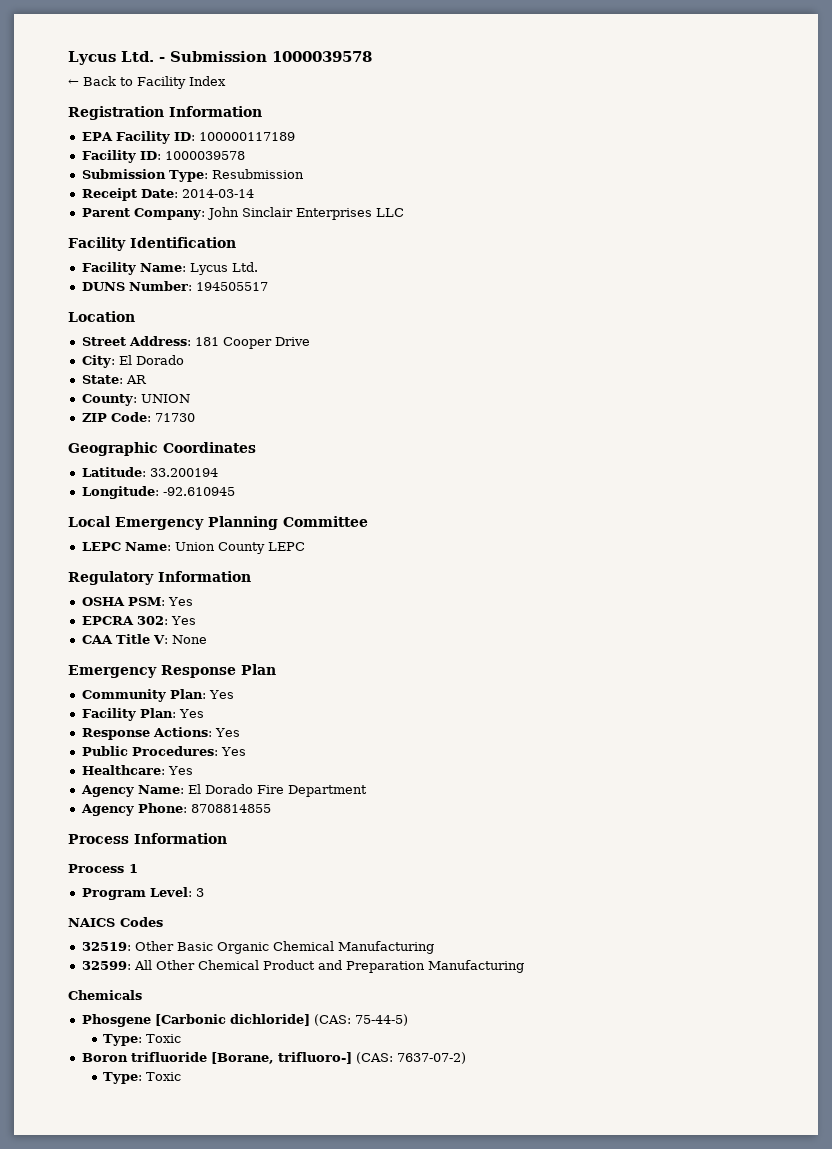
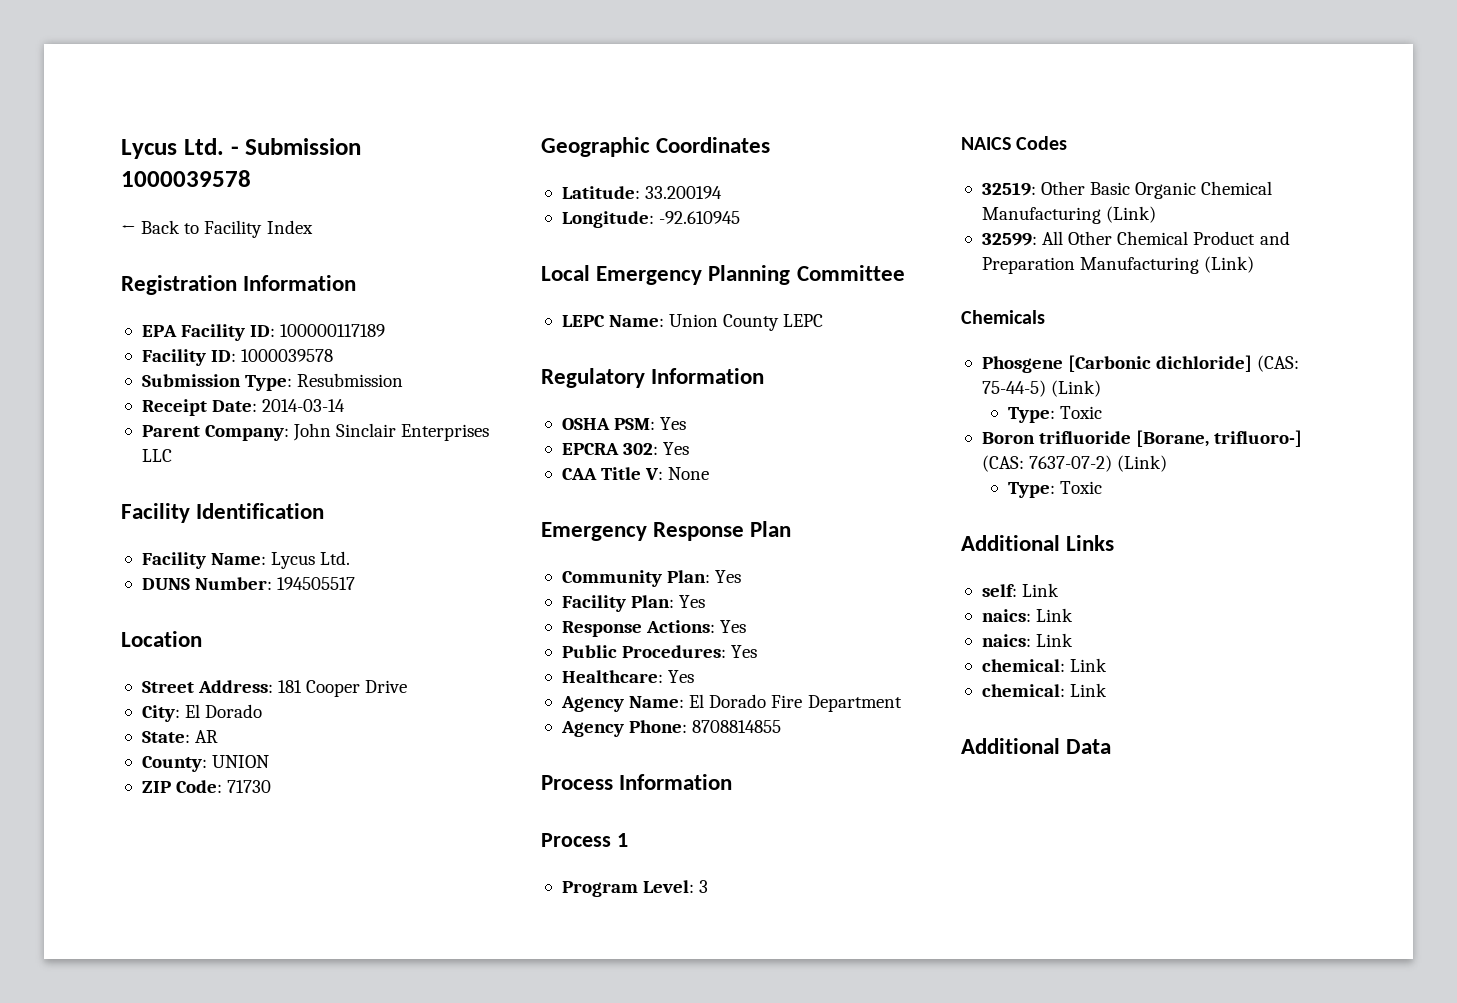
- 32519: Other Basic Organic Chemical Manufacturing
+ 32519: Other Basic Organic Chemical Manufacturing (Link)
- 32599: All Other Chemical Product and Preparation Manufacturing
+ 32599: All Other Chemical Product and Preparation Manufacturing (Link)
- Phosgene [Carbonic dichloride] (CAS: 75-44-5)
+ Phosgene [Carbonic dichloride] (CAS: 75-44-5) (Link)
- Boron trifluoride [Borane, trifluoro-] (CAS: 7637-07-2)
+ Boron trifluoride [Borane, trifluoro-] (CAS: 7637-07-2) (Link)
  Type: Toxic
+ Additional Links
+ self: Link
+ naics: Link
+ naics: Link
+ chemical: Link
+ chemical: Link
+ Additional Data

